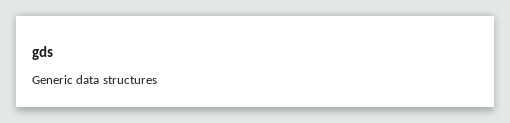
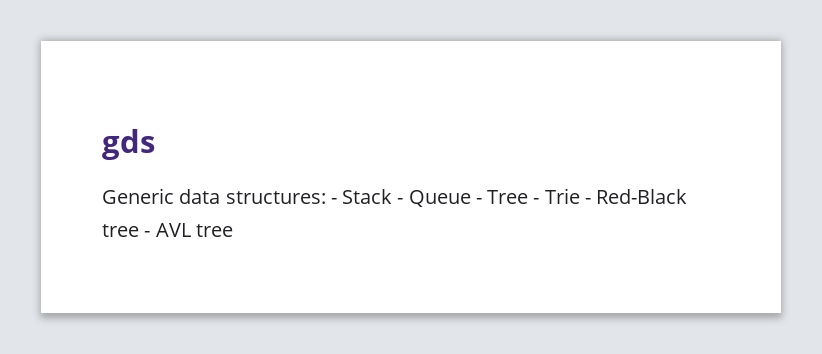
- Generic data structures
+ Generic data structures: - Stack - Queue - Tree - Trie - Red-Black tree - AVL tree

